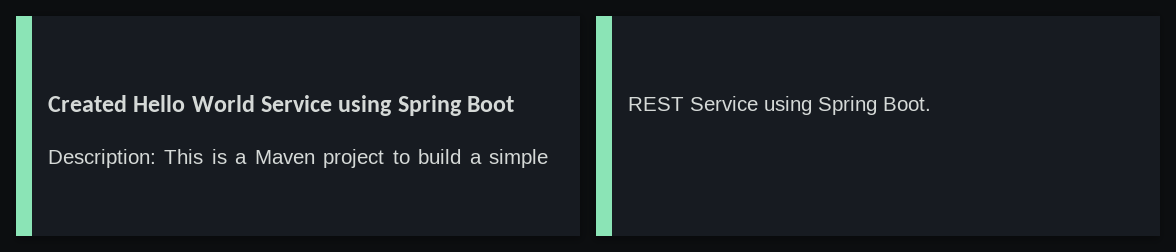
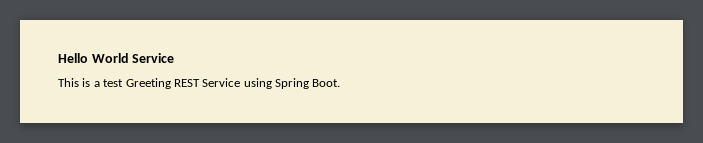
- Created Hello World Service using Spring Boot
- Description: This is a Maven project to build a simple REST Service using Spring Boot.
+ Hello World Service
+ This is a test Greeting REST Service using Spring Boot.

